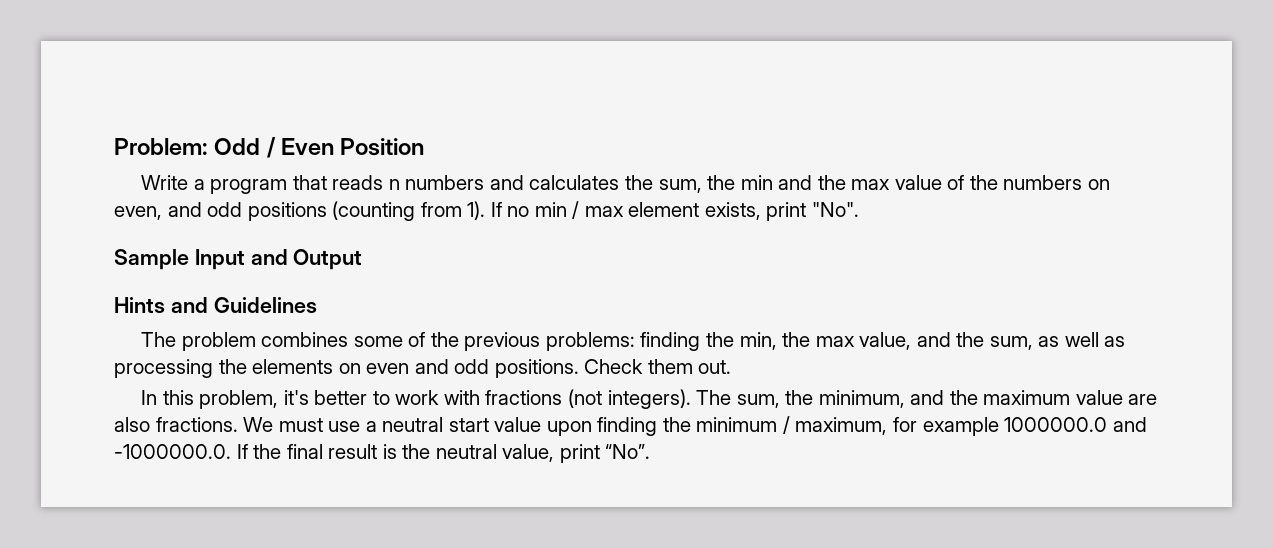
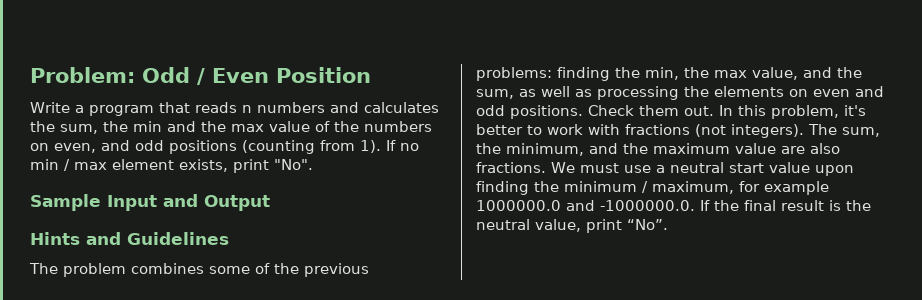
- Check them out.
- In this problem, it's better to work with fractions (not integers).
+ Check them out. In this problem, it's better to work with fractions (not integers).

